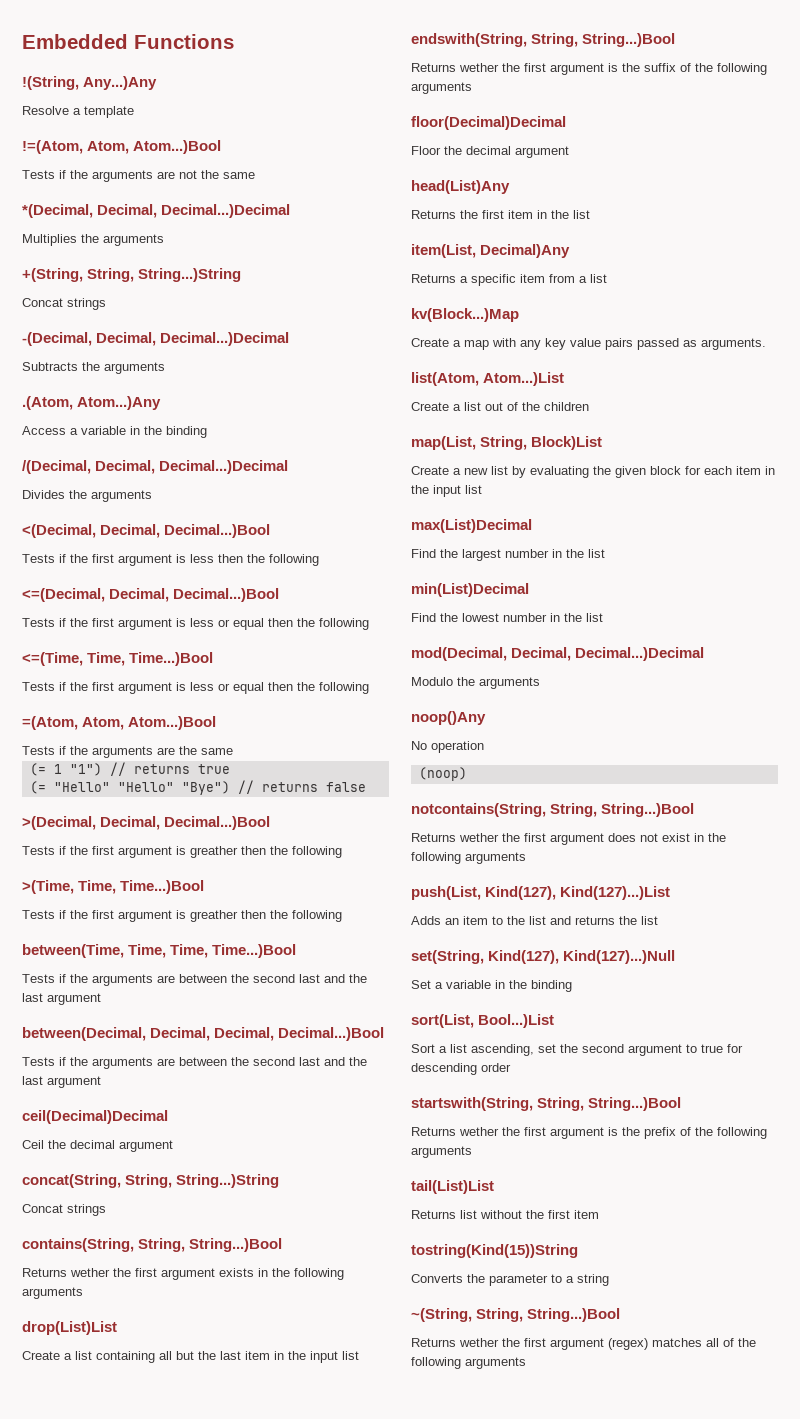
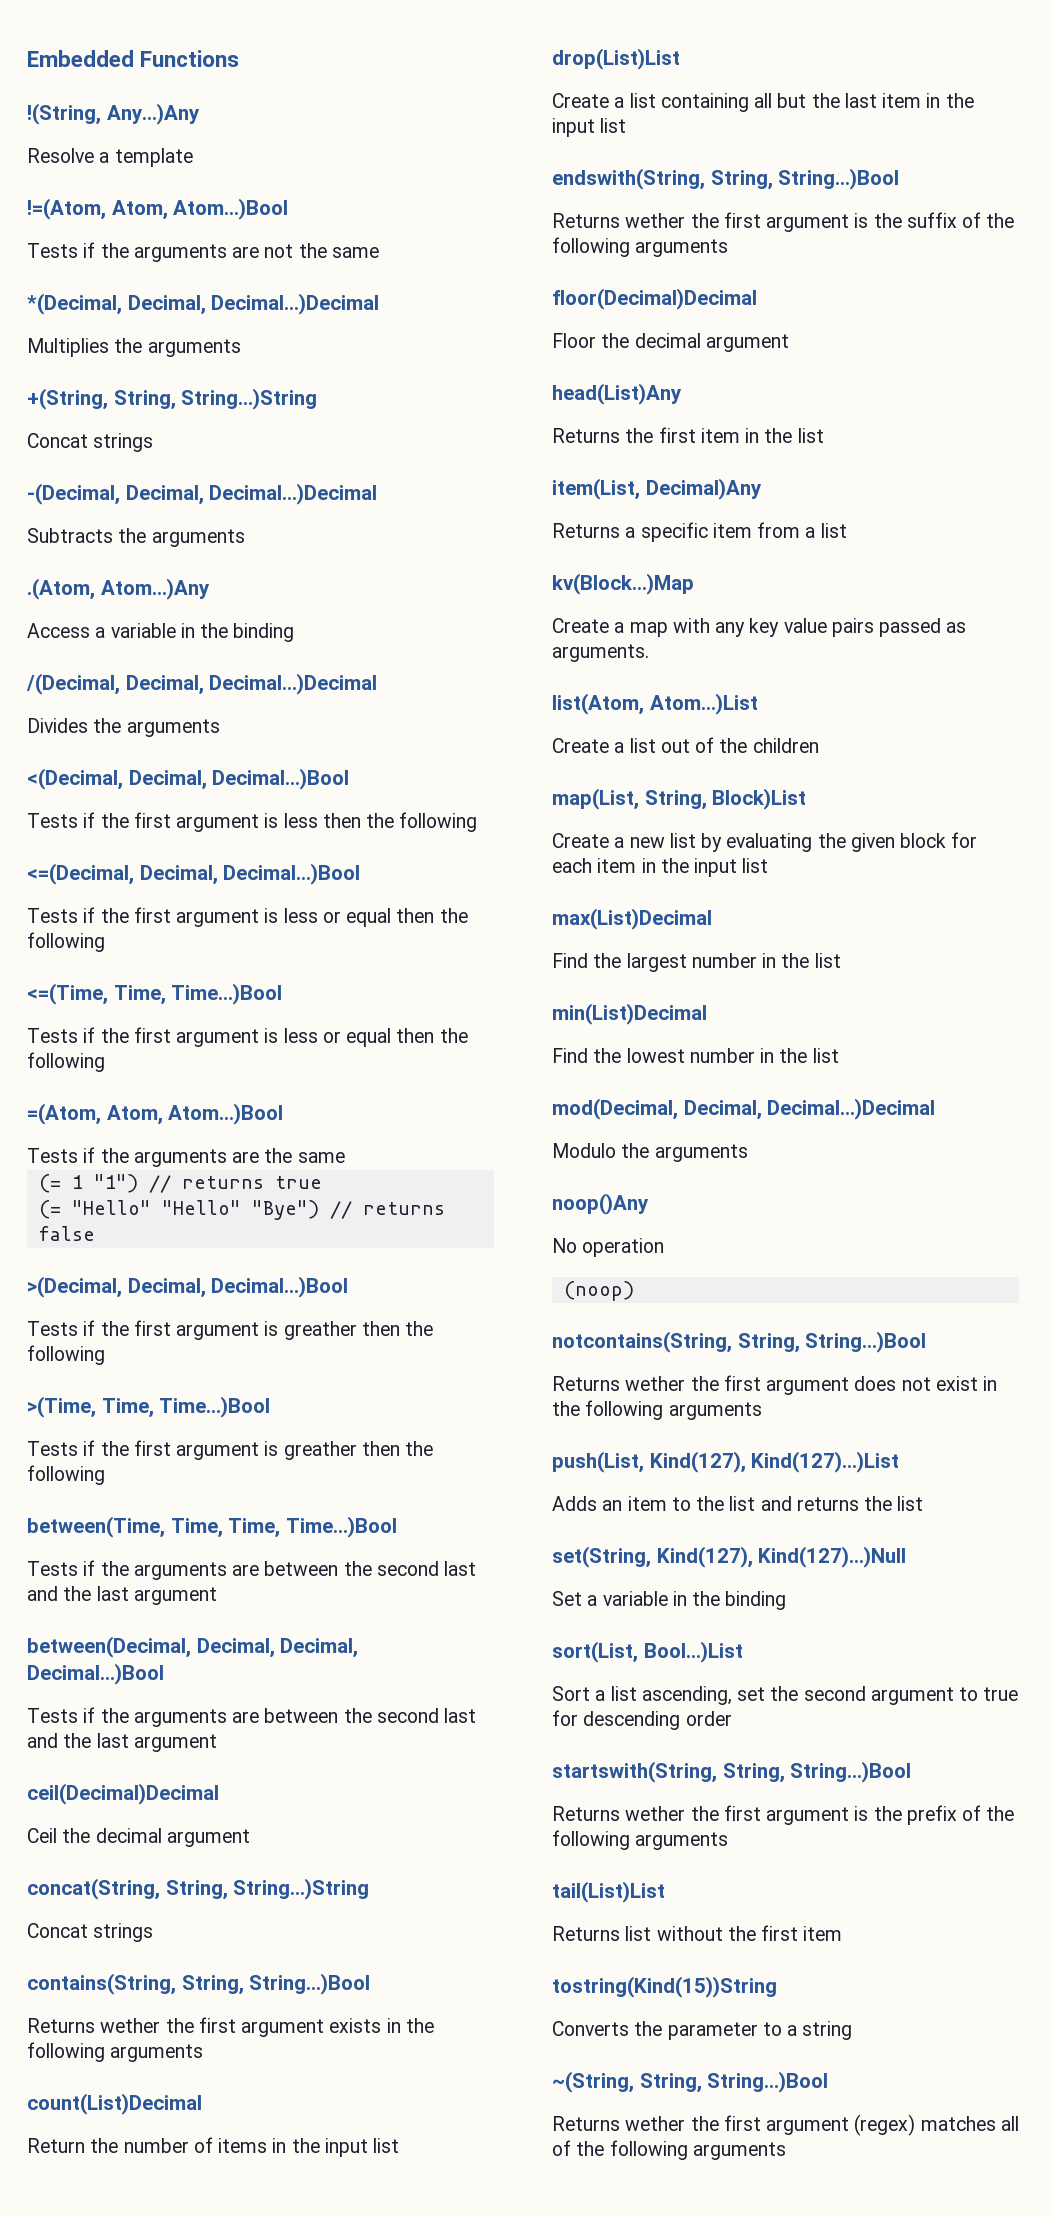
+ count(List)Decimal
+ Return the number of items in the input list

